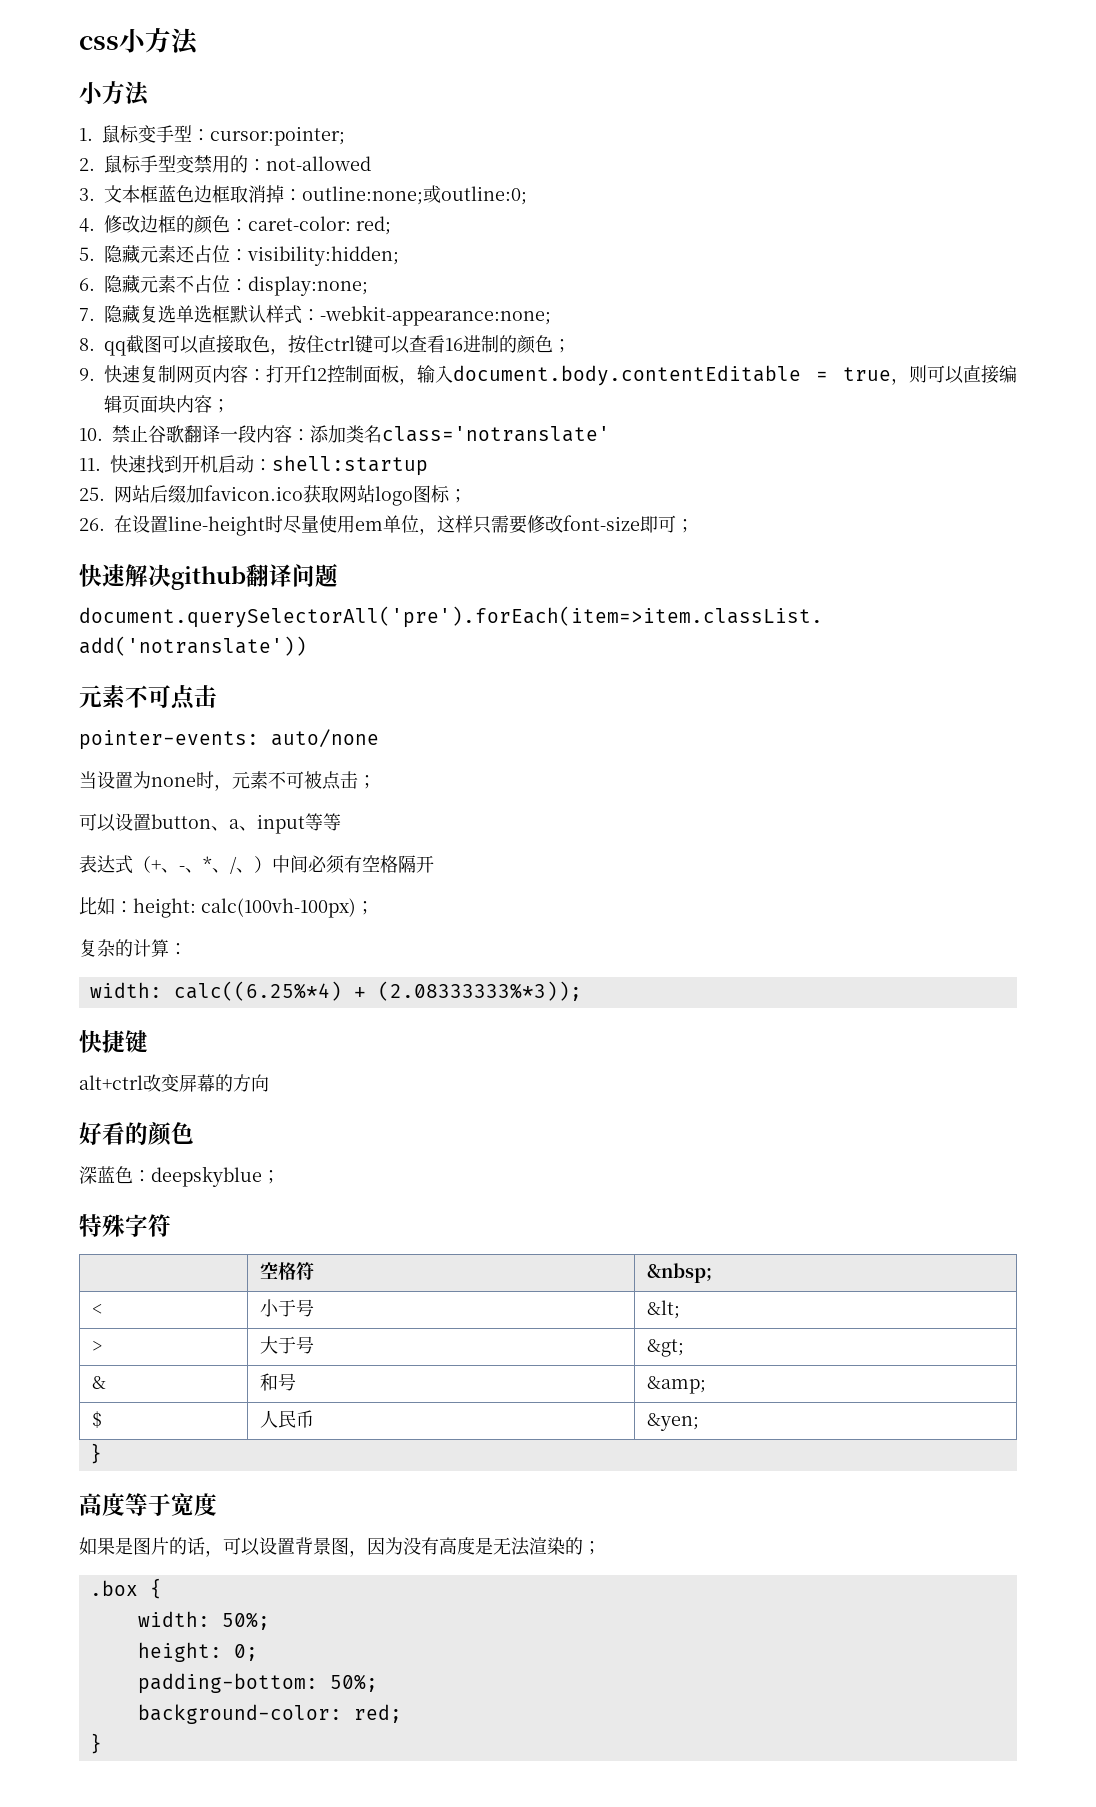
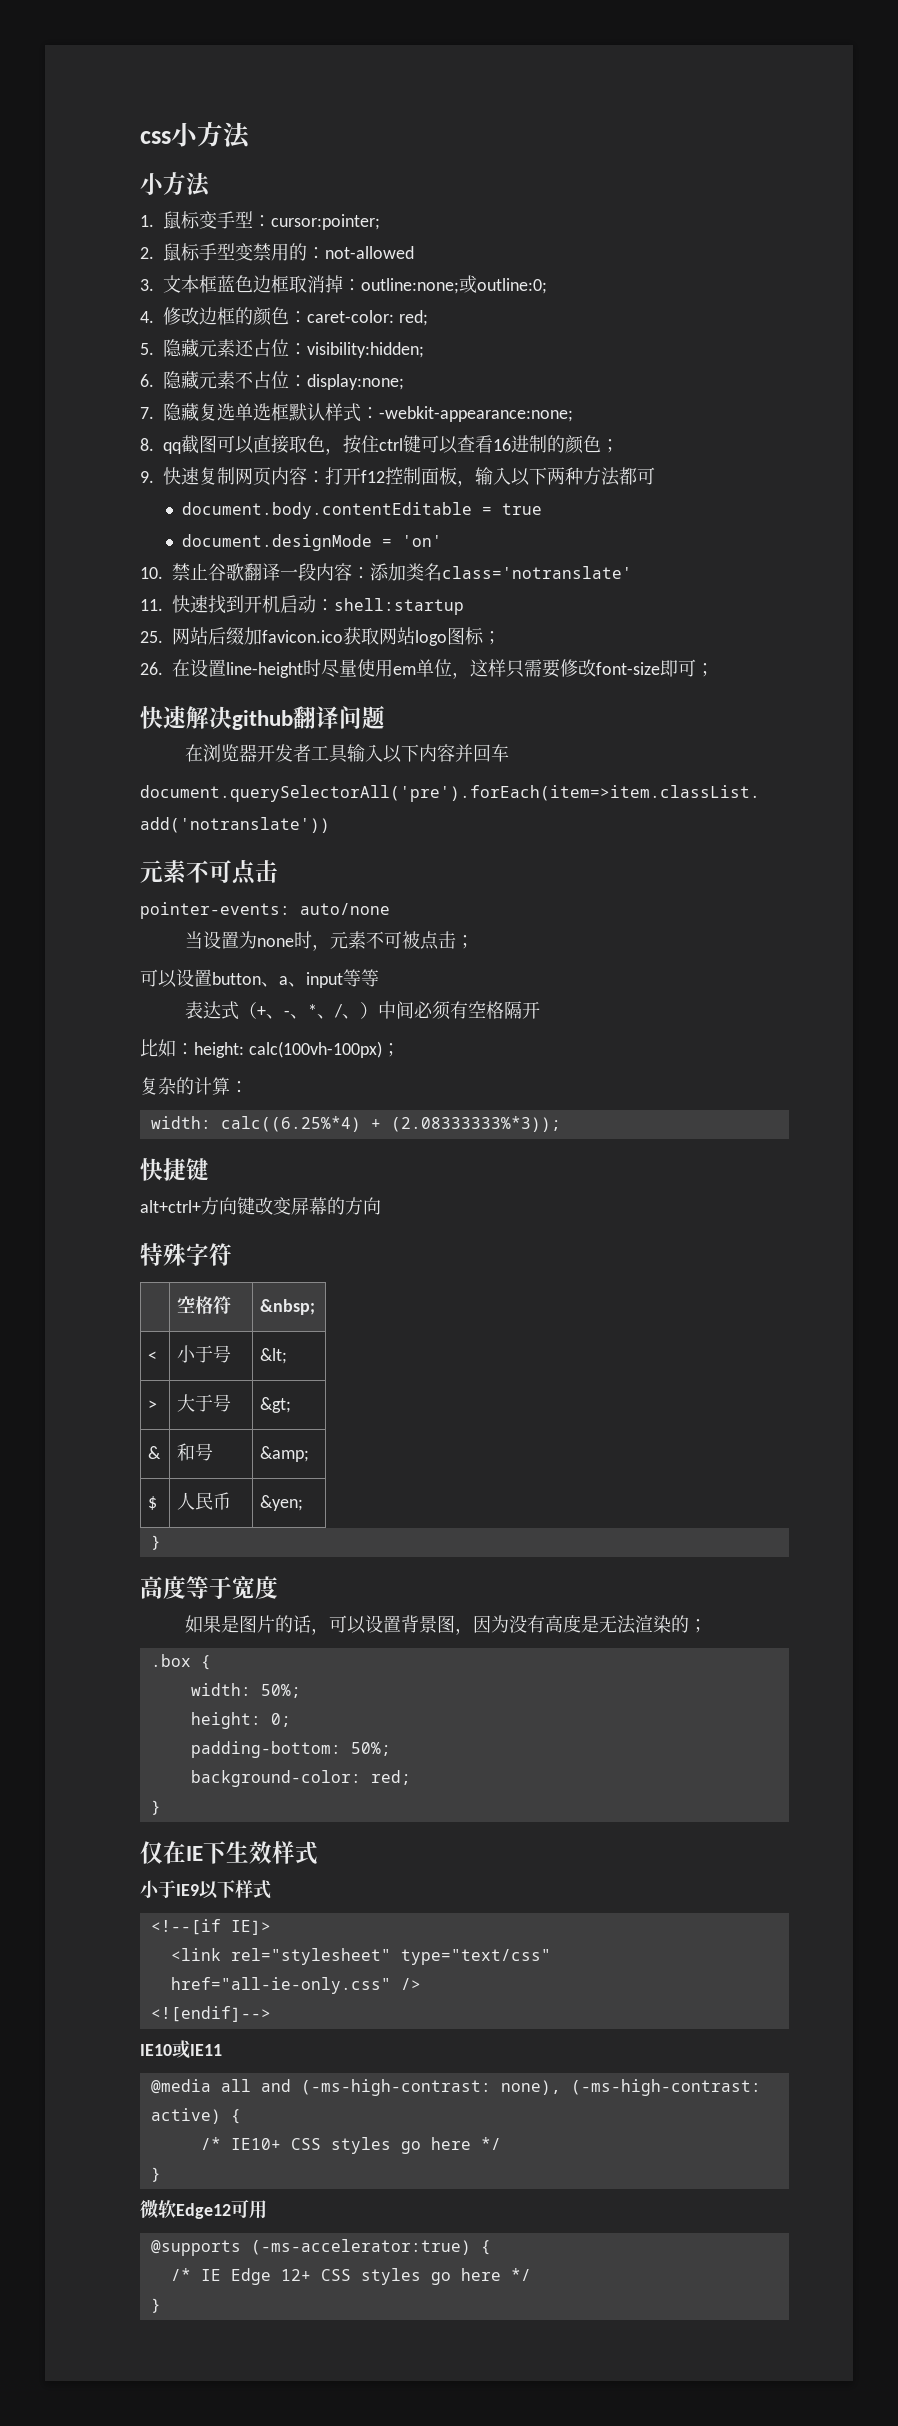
- 9.快速复制网页内容：打开f12控制面板，输入document.body.contentEditable = true，则可以直接编辑页面块内容；
+ 9.快速复制网页内容：打开f12控制面板，输入以下两种方法都可
+ document.body.contentEditable = true
+ document.designMode = 'on'
+ 在浏览器开发者工具输入以下内容并回车
- alt+ctrl改变屏幕的方向
+ alt+ctrl+方向键改变屏幕的方向
- 好看的颜色
- 深蓝色：deepskyblue；
+ 仅在IE下生效样式
+ 小于IE9以下样式
+ <!--[if IE]>
+ <link rel="stylesheet" type="text/css" href="all-ie-only.css" />
+ <![endif]-->
+ IE10或IE11
+ @media all and (-ms-high-contrast: none), (-ms-high-contrast: active) {
+ /* IE10+ CSS styles go here */
+ }
+ 微软Edge12可用
+ @supports (-ms-accelerator:true) {
+ /* IE Edge 12+ CSS styles go here */
+ }

